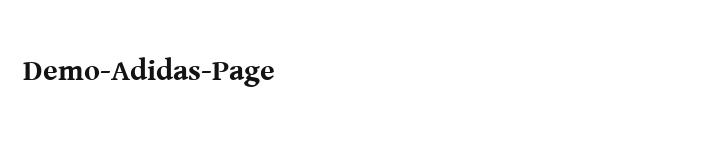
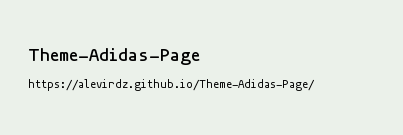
- Demo-Adidas-Page
+ Theme-Adidas-Page
+ https://alevirdz.github.io/Theme-Adidas-Page/

